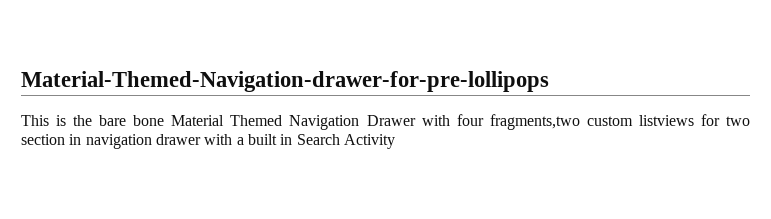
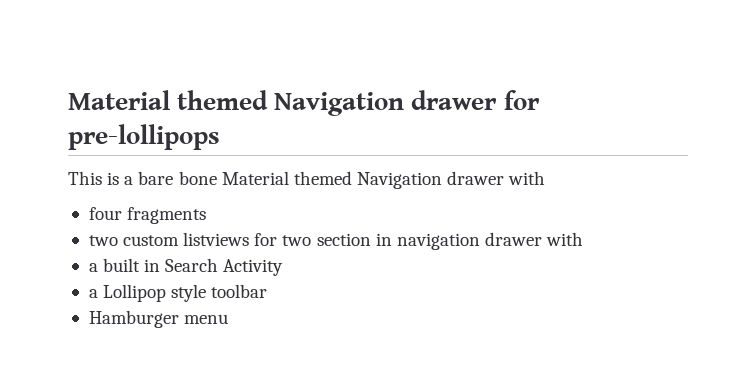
- Material-Themed-Navigation-drawer-for-pre-lollipops
+ Material themed Navigation drawer for pre-lollipops
- This is the bare bone Material Themed Navigation Drawer with four fragments,two custom listviews for two section in navigation drawer with a built in Search Activity
+ This is a bare bone Material themed Navigation drawer with
+ four fragments
+ two custom listviews for two section in navigation drawer with
+ a built in Search Activity
+ a Lollipop style toolbar
+ Hamburger menu

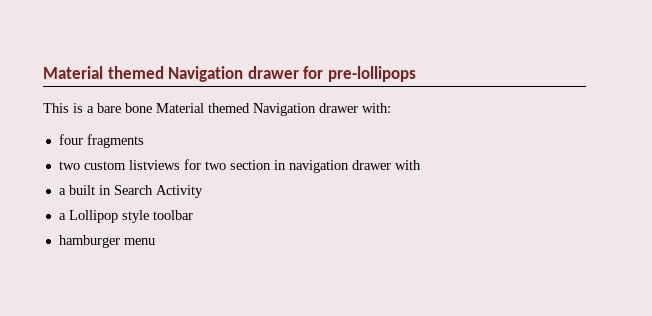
- This is a bare bone Material themed Navigation drawer with
+ This is a bare bone Material themed Navigation drawer with:
- Hamburger menu
+ hamburger menu

